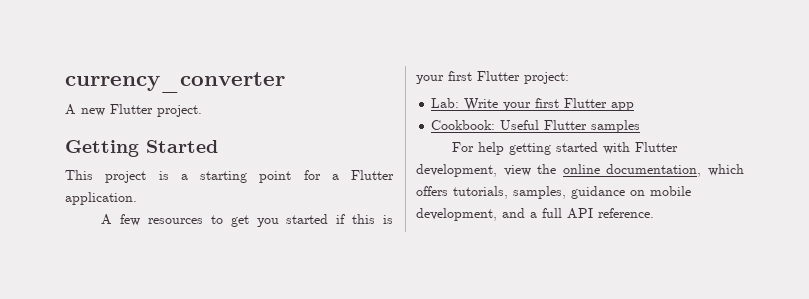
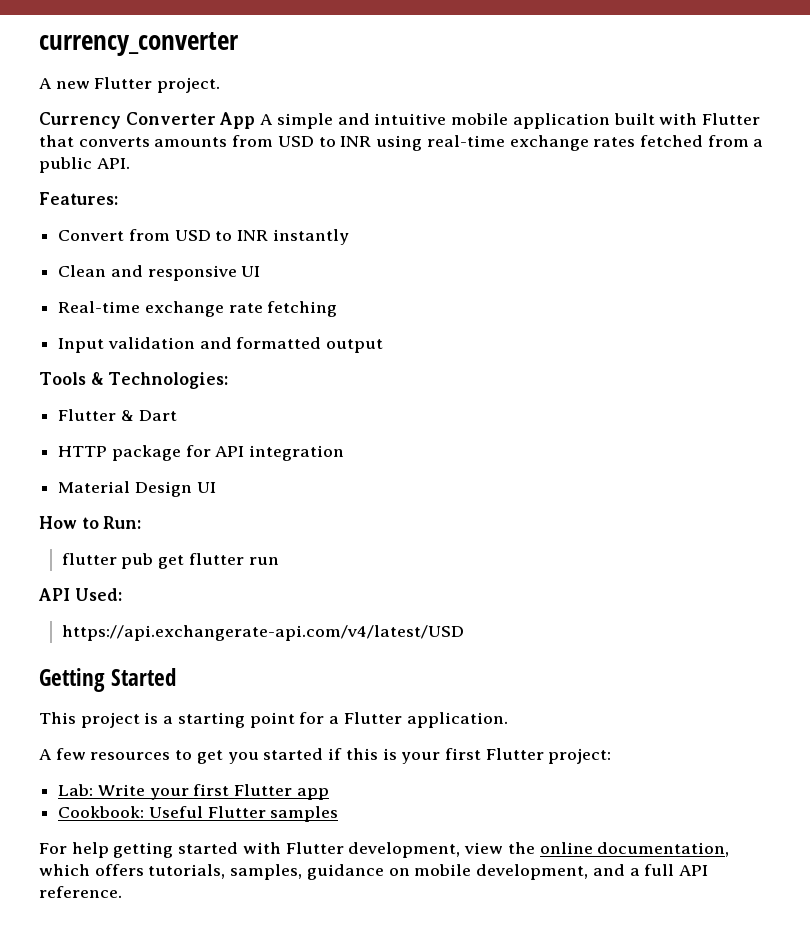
+ Currency Converter App A simple and intuitive mobile application built with Flutter that converts amounts from USD to INR using real-time exchange rates fetched from a public API.
+ Features:
+ Convert from USD to INR instantly
+ Clean and responsive UI
+ Real-time exchange rate fetching
+ Input validation and formatted output
+ Tools & Technologies:
+ Flutter & Dart
+ HTTP package for API integration
+ Material Design UI
+ How to Run:
+ flutter pub get flutter run
+ API Used:
+ https://api.exchangerate-api.com/v4/latest/USD

